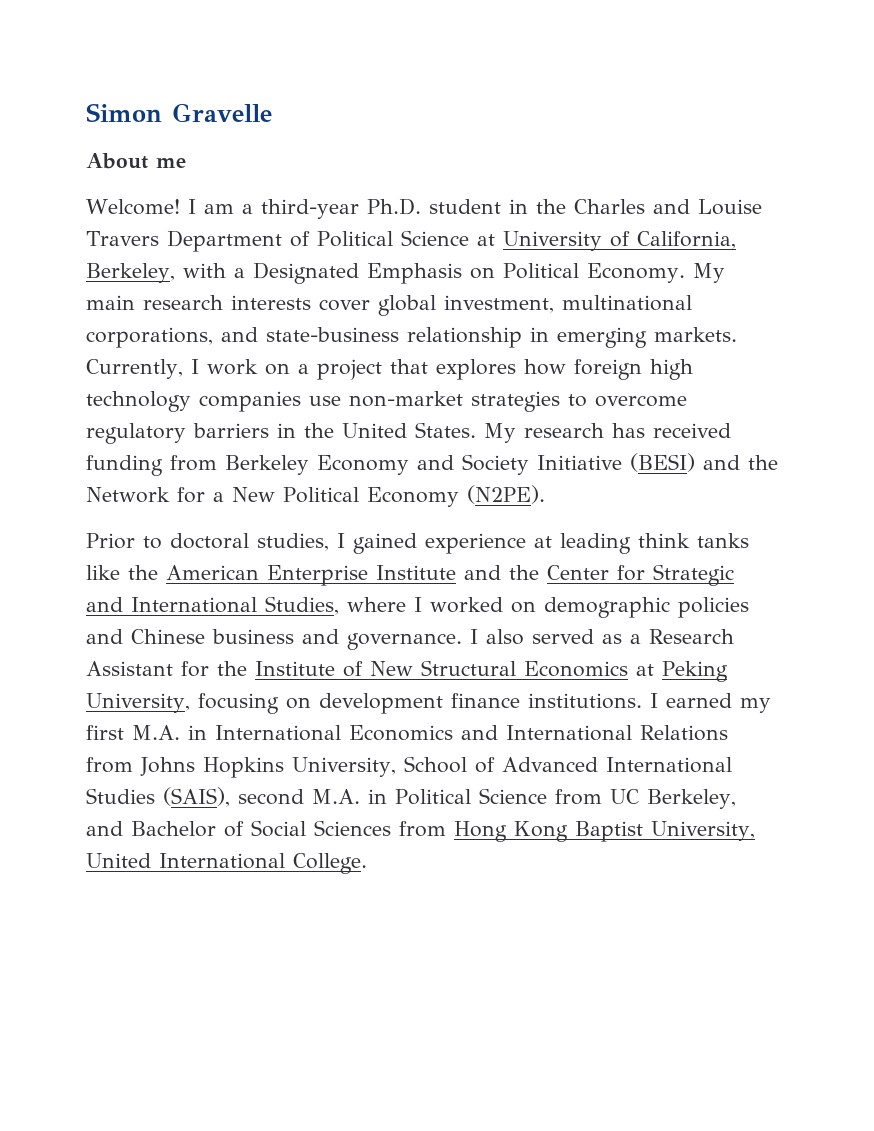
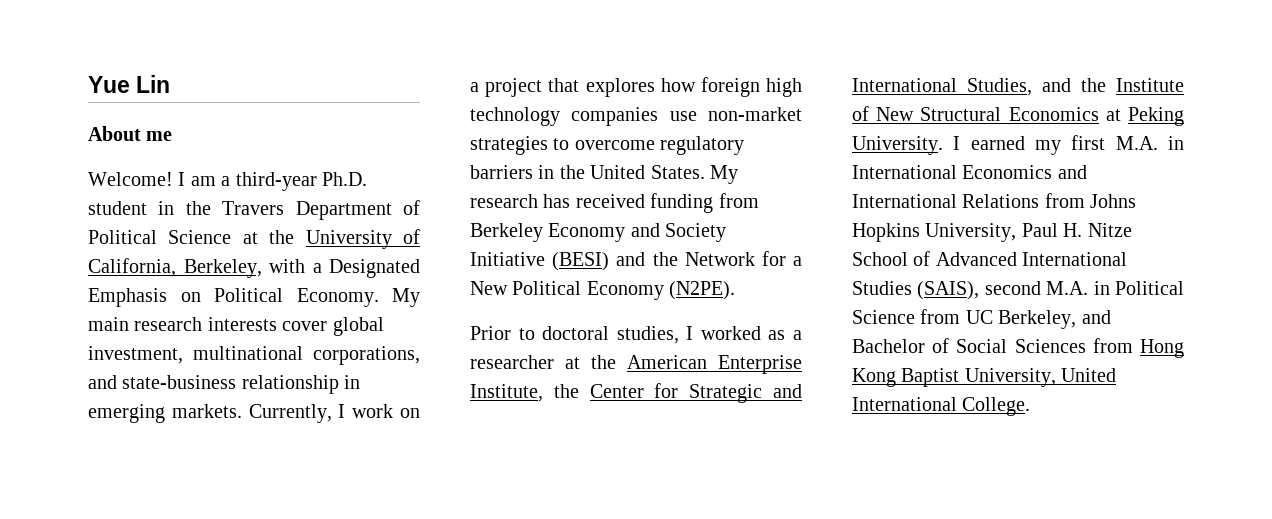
- Simon Gravelle
+ Yue Lin
- I am a third-year Ph.D. student in the Charles and Louise Travers Department of Political Science at University of California, Berkeley, with a Designated Emphasis on Political Economy.
+ I am a third-year Ph.D. student in the Travers Department of Political Science at the University of California, Berkeley, with a Designated Emphasis on Political Economy.
- Prior to doctoral studies, I gained experience at leading think tanks like the American Enterprise Institute and the Center for Strategic and International Studies, where I worked on demographic policies and Chinese business and governance. I also served as a Research Assistant for the Institute of New Structural Economics at Peking University, focusing on development finance institutions.
+ Prior to doctoral studies, I worked as a researcher at the American Enterprise Institute, the Center for Strategic and International Studies, and the Institute of New Structural Economics at Peking University.
- I earned my first M.A. in International Economics and International Relations from Johns Hopkins University, School of Advanced International Studies (SAIS), second M.A. in Political Science from UC Berkeley, and Bachelor of Social Sciences from Hong Kong Baptist University, United International College.
+ I earned my first M.A. in International Economics and International Relations from Johns Hopkins University, Paul H. Nitze School of Advanced International Studies (SAIS), second M.A. in Political Science from UC Berkeley, and Bachelor of Social Sciences from Hong Kong Baptist University, United International College.

